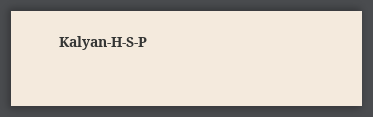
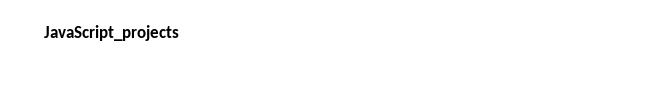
- Kalyan-H-S-P
+ JavaScript_projects

